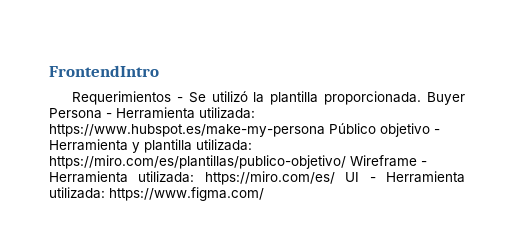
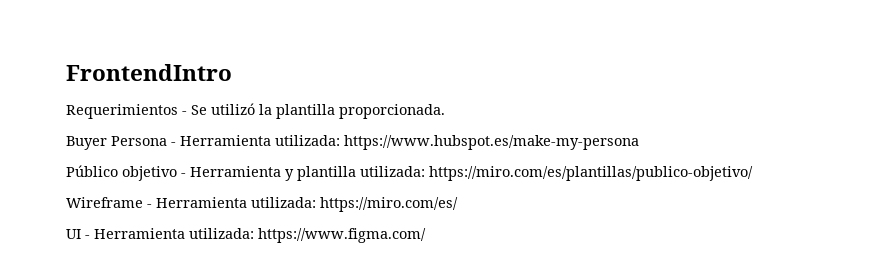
- Requerimientos - Se utilizó la plantilla proporcionada. Buyer Persona - Herramienta utilizada: https://www.hubspot.es/make-my-persona Público objetivo - Herramienta y plantilla utilizada: https://miro.com/es/plantillas/publico-objetivo/ Wireframe - Herramienta utilizada: https://miro.com/es/ UI - Herramienta utilizada: https://www.figma.com/
+ Requerimientos - Se utilizó la plantilla proporcionada.
+ Buyer Persona - Herramienta utilizada: https://www.hubspot.es/make-my-persona
+ Público objetivo - Herramienta y plantilla utilizada: https://miro.com/es/plantillas/publico-objetivo/
+ Wireframe - Herramienta utilizada: https://miro.com/es/
+ UI - Herramienta utilizada: https://www.figma.com/

